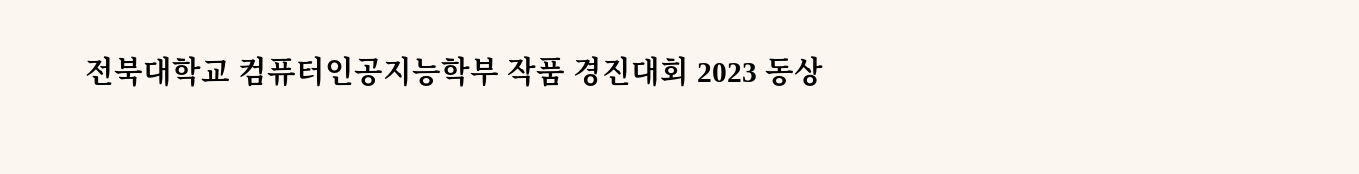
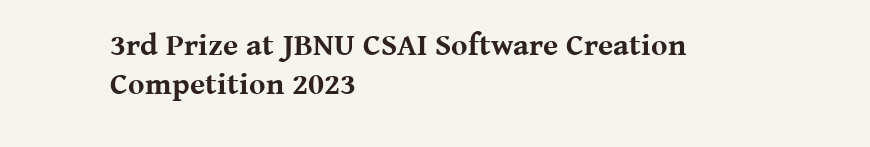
- 전북대학교 컴퓨터인공지능학부 작품 경진대회 2023 동상
+ 3rd Prize at JBNU CSAI Software Creation Competition 2023

